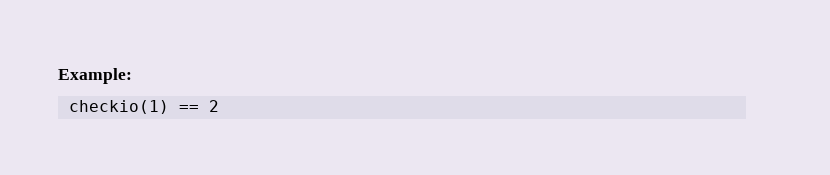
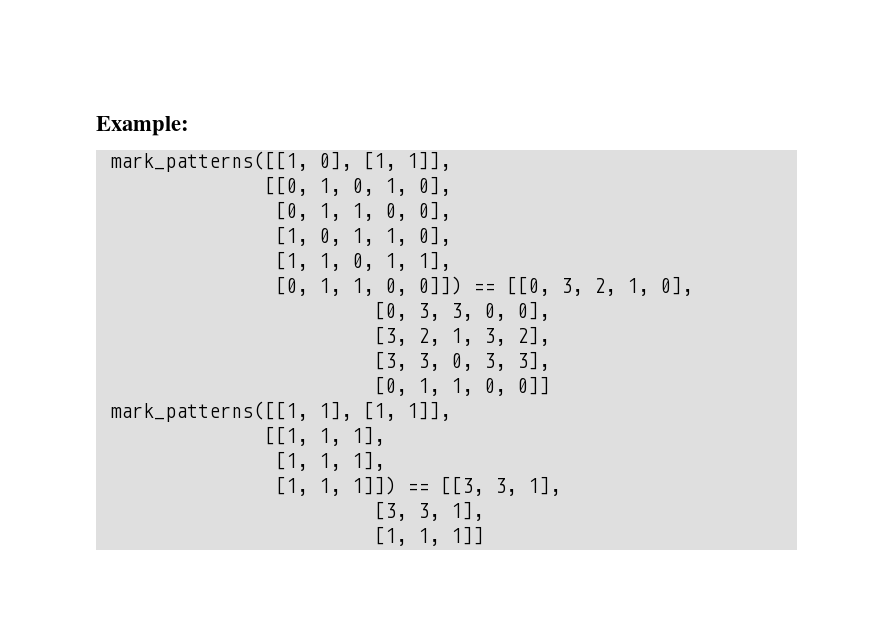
- checkio(1) == 2
+ mark_patterns([[1, 0], [1, 1]],
+ [[0, 1, 0, 1, 0],
+ [0, 1, 1, 0, 0],
+ [1, 0, 1, 1, 0],
+ [1, 1, 0, 1, 1],
+ [0, 1, 1, 0, 0]]) == [[0, 3, 2, 1, 0],
+ [0, 3, 3, 0, 0],
+ [3, 2, 1, 3, 2],
+ [3, 3, 0, 3, 3],
+ [0, 1, 1, 0, 0]]
+ mark_patterns([[1, 1], [1, 1]],
+ [[1, 1, 1],
+ [1, 1, 1],
+ [1, 1, 1]]) == [[3, 3, 1],
+ [3, 3, 1],
+ [1, 1, 1]]

